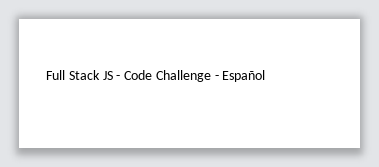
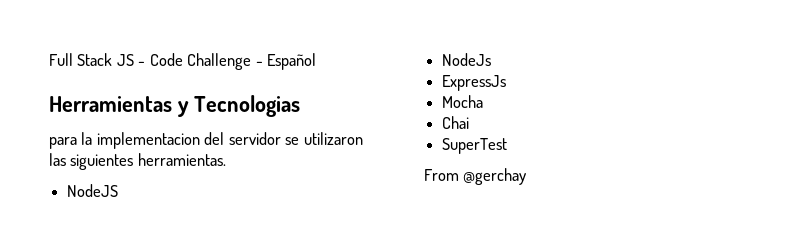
+ Herramientas y Tecnologias
+ para la implementacion del servidor se utilizaron las siguientes herramientas.
+ NodeJS
+ NodeJs
+ ExpressJs
+ Mocha
+ Chai
+ SuperTest
+ From @gerchay

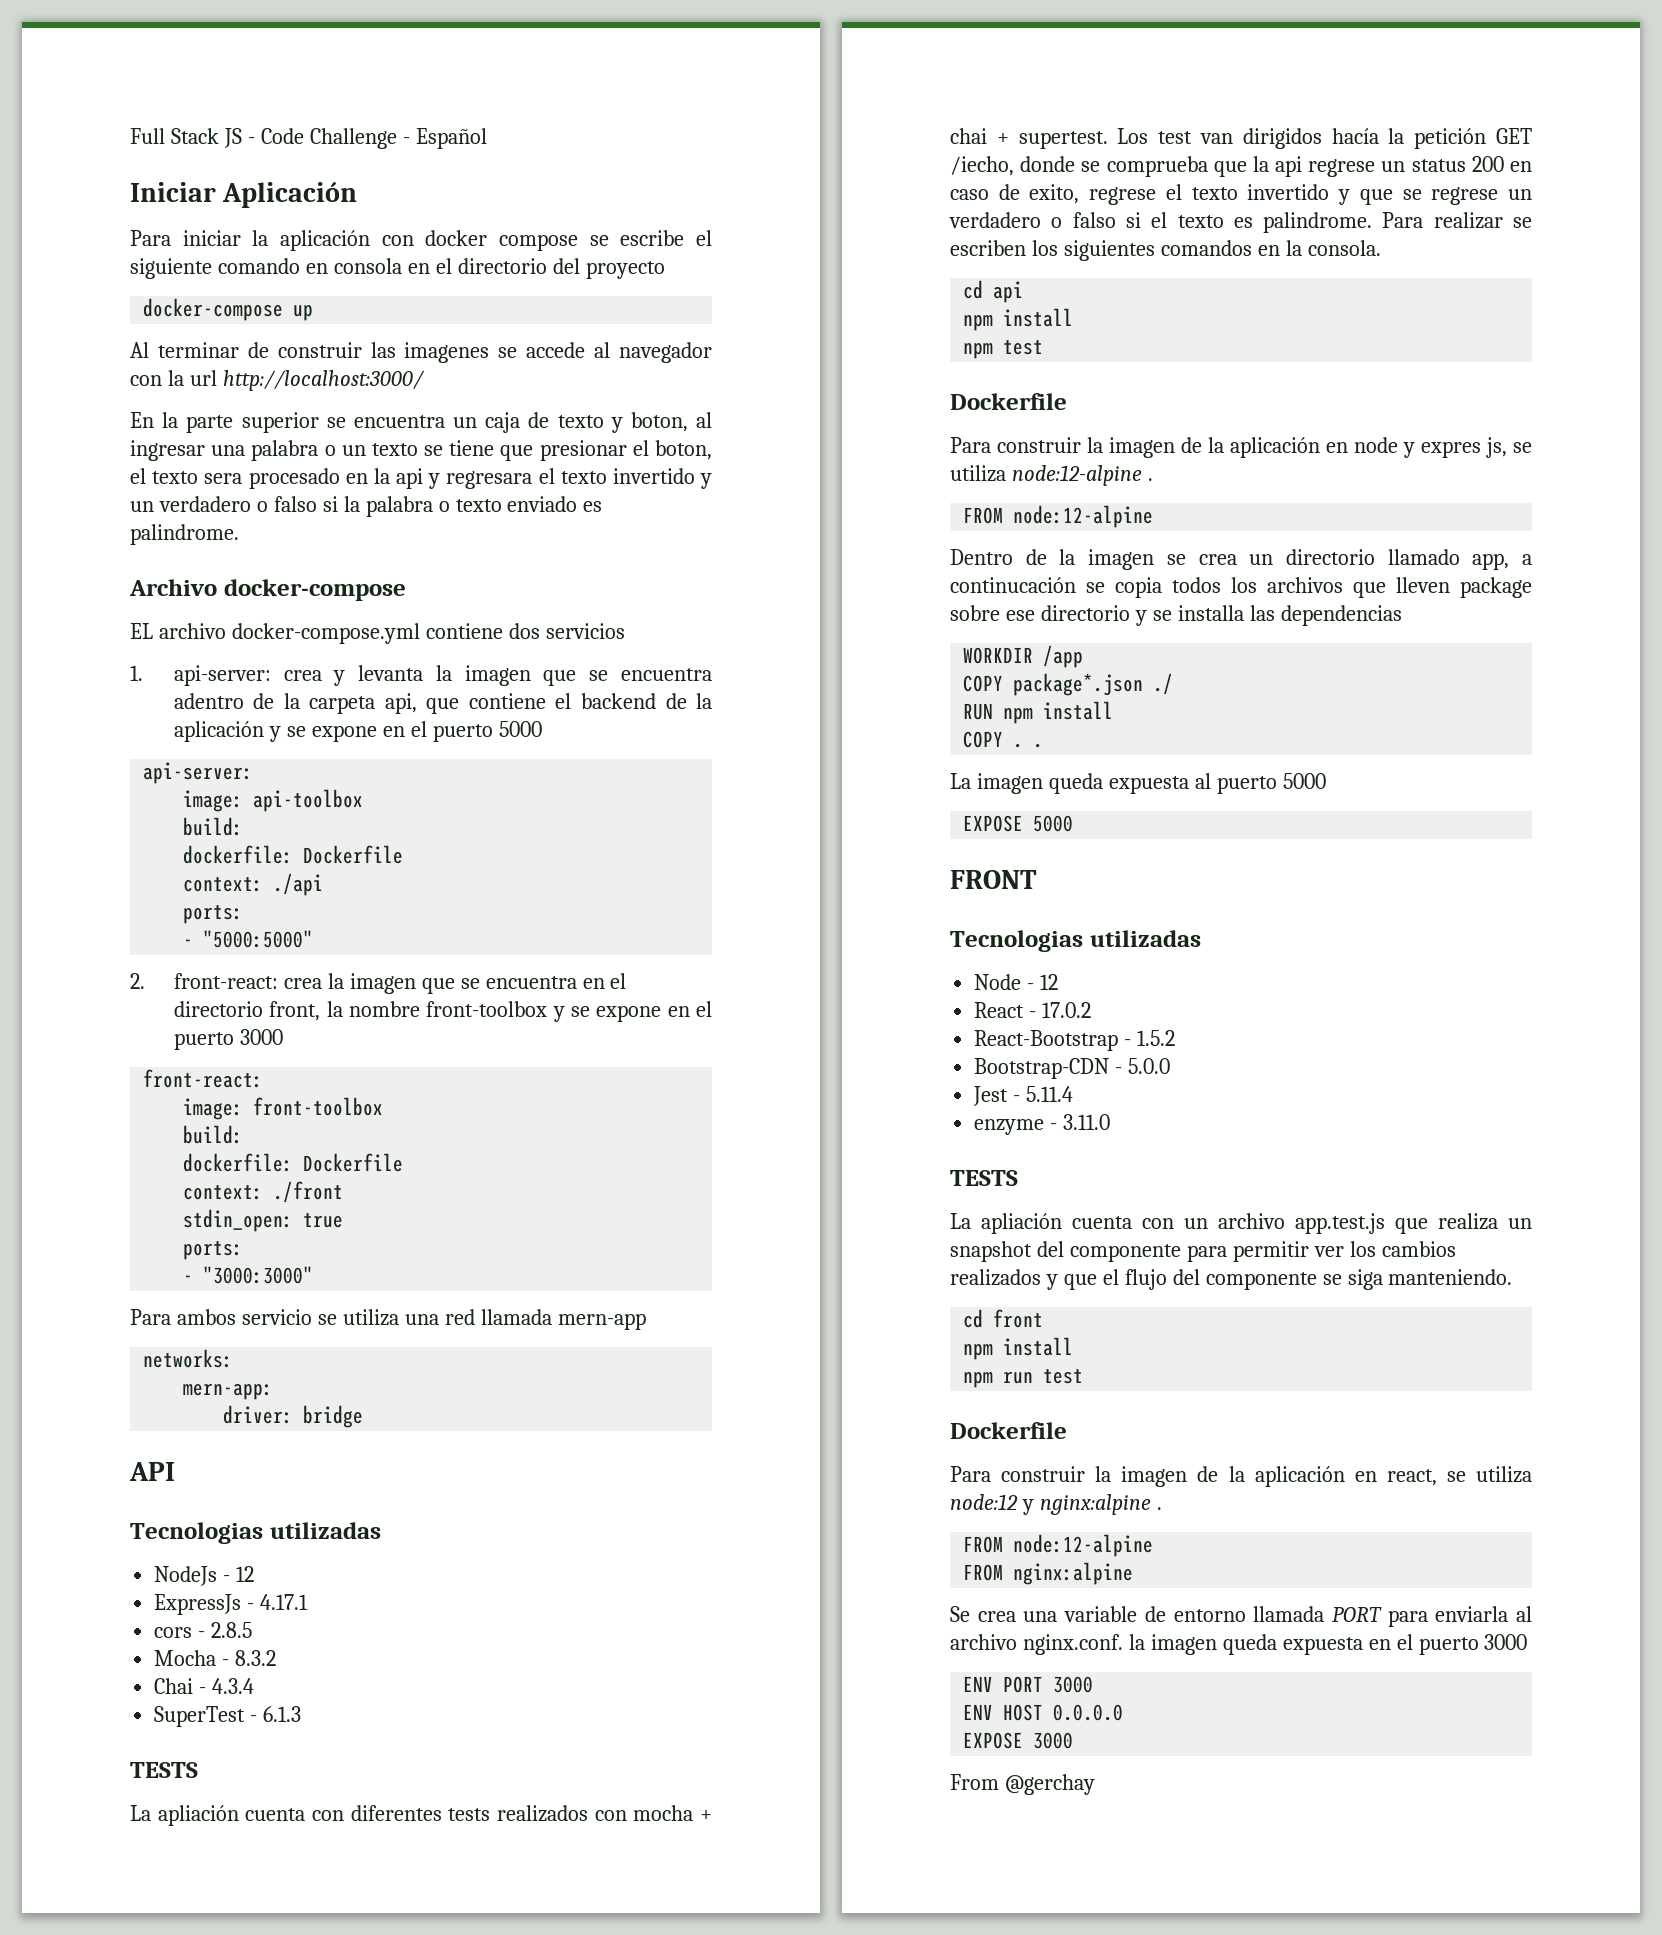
- Herramientas y Tecnologias
- para la implementacion del servidor se utilizaron las siguientes herramientas.
- NodeJS
+ Iniciar Aplicación
+ Para iniciar la aplicación con docker compose se escribe el siguiente comando en consola en el directorio del proyecto
+ docker-compose up
+ Al terminar de construir las imagenes se accede al navegador con la url http://localhost:3000/
+ En la parte superior se encuentra un caja de texto y boton, al ingresar una palabra o un texto se tiene que presionar el boton, el texto sera procesado en la api y regresara el texto invertido y un verdadero o falso si la palabra o texto enviado es palindrome.
+ Archivo docker-compose
+ EL archivo docker-compose.yml contiene dos servicios
+ 1. api-server: crea y levanta la imagen que se encuentra adentro de la carpeta api, que contiene el backend de la aplicación y se expone en el puerto 5000
+ api-server:
+ image: api-toolbox
+ build:
+ dockerfile: Dockerfile
+ context: ./api
+ ports:
+ - "5000:5000"
+ 2. front-react: crea la imagen que se encuentra en el directorio front, la nombre front-toolbox y se expone en el puerto 3000
+ front-react:
+ image: front-toolbox
+ build:
+ dockerfile: Dockerfile
+ context: ./front
+ stdin_open: true
+ ports:
+ - "3000:3000"
+ Para ambos servicio se utiliza una red llamada mern-app
+ networks:
+ mern-app:
+ driver: bridge
+ API
+ Tecnologias utilizadas
- NodeJs
+ NodeJs - 12
- ExpressJs
+ ExpressJs - 4.17.1
+ cors - 2.8.5
- Mocha
+ Mocha - 8.3.2
- Chai
+ Chai - 4.3.4
- SuperTest
+ SuperTest - 6.1.3
+ TESTS
+ La apliación cuenta con diferentes tests realizados con mocha + chai + supertest. Los test van dirigidos hacía la petición GET /iecho, donde se comprueba que la api regrese un status 200 en caso de exito, regrese el texto invertido y que se regrese un verdadero o falso si el texto es palindrome. Para realizar se escriben los siguientes comandos en la consola.
+ cd api
+ npm install
+ npm test
+ Dockerfile
+ Para construir la imagen de la aplicación en node y expres js, se utiliza node:12-alpine .
+ FROM node:12-alpine
+ Dentro de la imagen se crea un directorio llamado app, a continucación se copia todos los archivos que lleven package sobre ese directorio y se installa las dependencias
+ WORKDIR /app
+ COPY package*.json ./
+ RUN npm install
+ COPY . .
+ La imagen queda expuesta al puerto 5000
+ EXPOSE 5000
+ FRONT
+ Tecnologias utilizadas
+ Node - 12
+ React - 17.0.2
+ React-Bootstrap - 1.5.2
+ Bootstrap-CDN - 5.0.0
+ Jest - 5.11.4
+ enzyme - 3.11.0
+ TESTS
+ La apliación cuenta con un archivo app.test.js que realiza un snapshot del componente para permitir ver los cambios realizados y que el flujo del componente se siga manteniendo.
+ cd front
+ npm install
+ npm run test
+ Dockerfile
+ Para construir la imagen de la aplicación en react, se utiliza node:12 y nginx:alpine .
+ FROM node:12-alpine
+ FROM nginx:alpine
+ Se crea una variable de entorno llamada PORT para enviarla al archivo nginx.conf. la imagen queda expuesta en el puerto 3000
+ ENV PORT 3000
+ ENV HOST 0.0.0.0
+ EXPOSE 3000

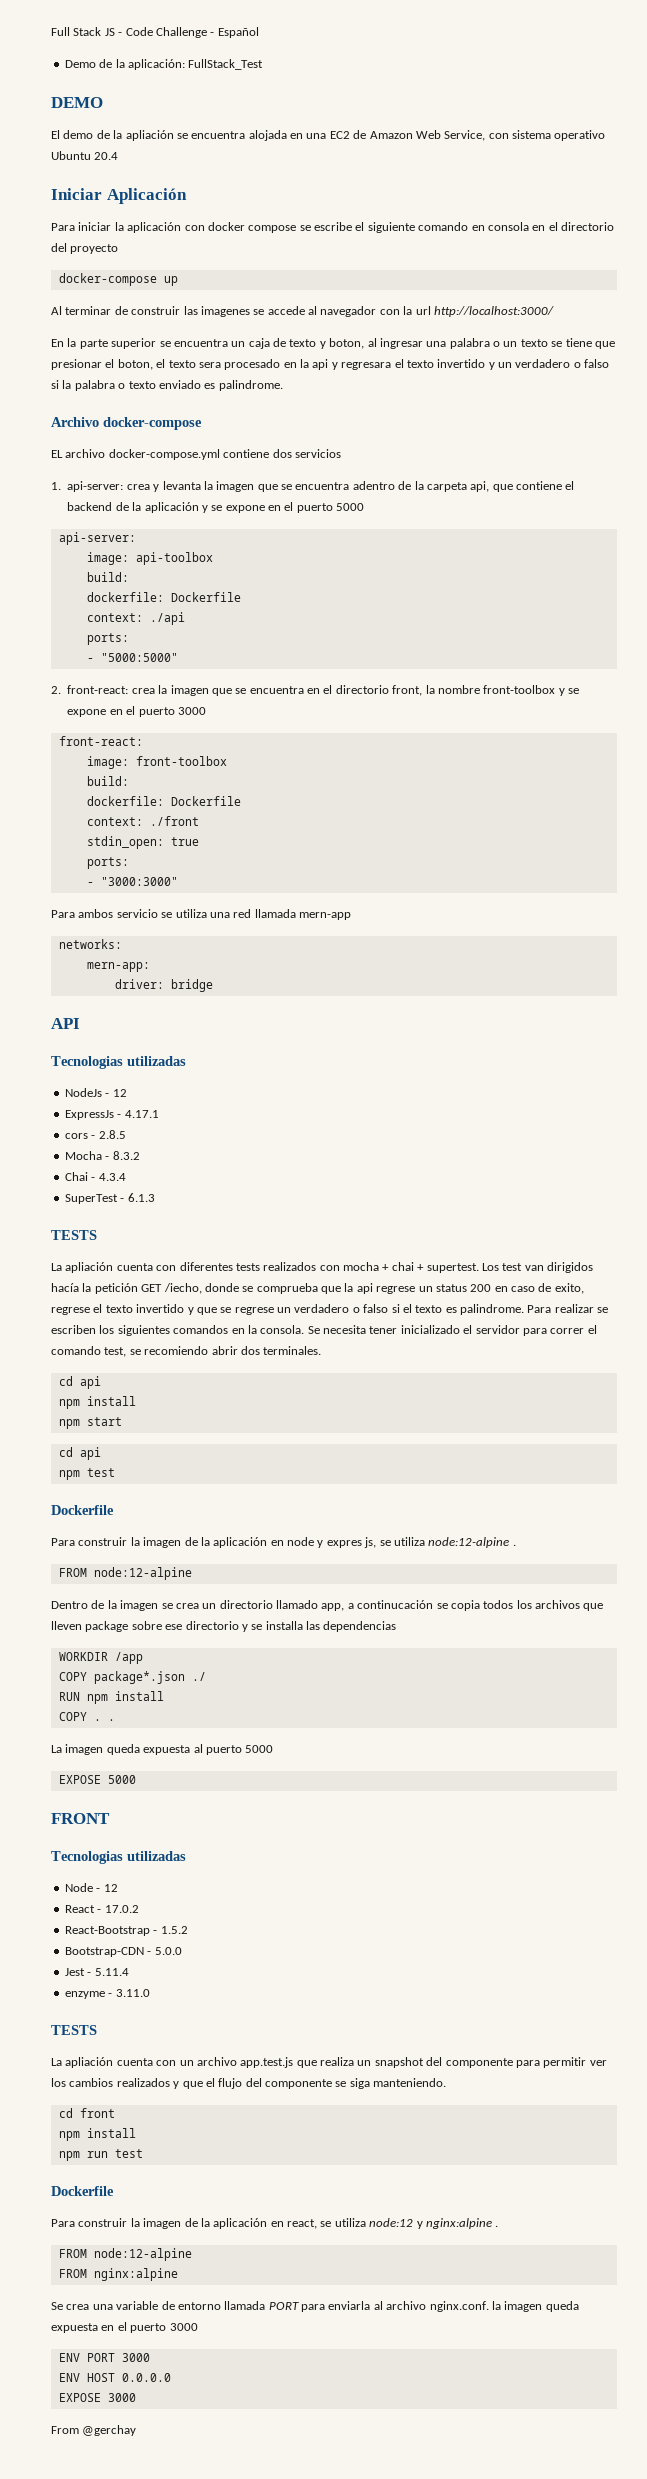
+ Demo de la aplicación: FullStack_Test
+ DEMO
+ El demo de la apliación se encuentra alojada en una EC2 de Amazon Web Service, con sistema operativo Ubuntu 20.4
+ Se necesita tener inicializado el servidor para correr el comando test, se recomiendo abrir dos terminales.
+ npm start
+ cd api

